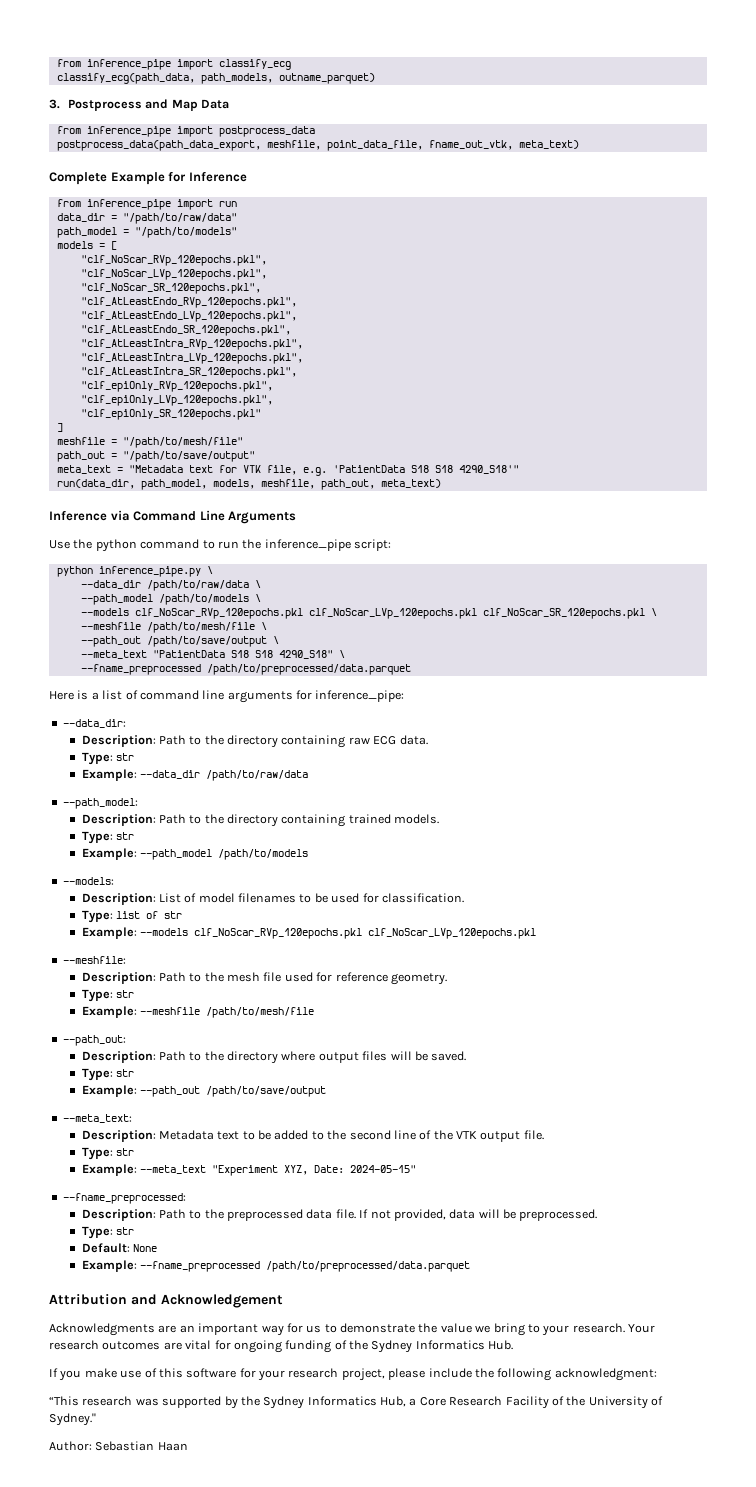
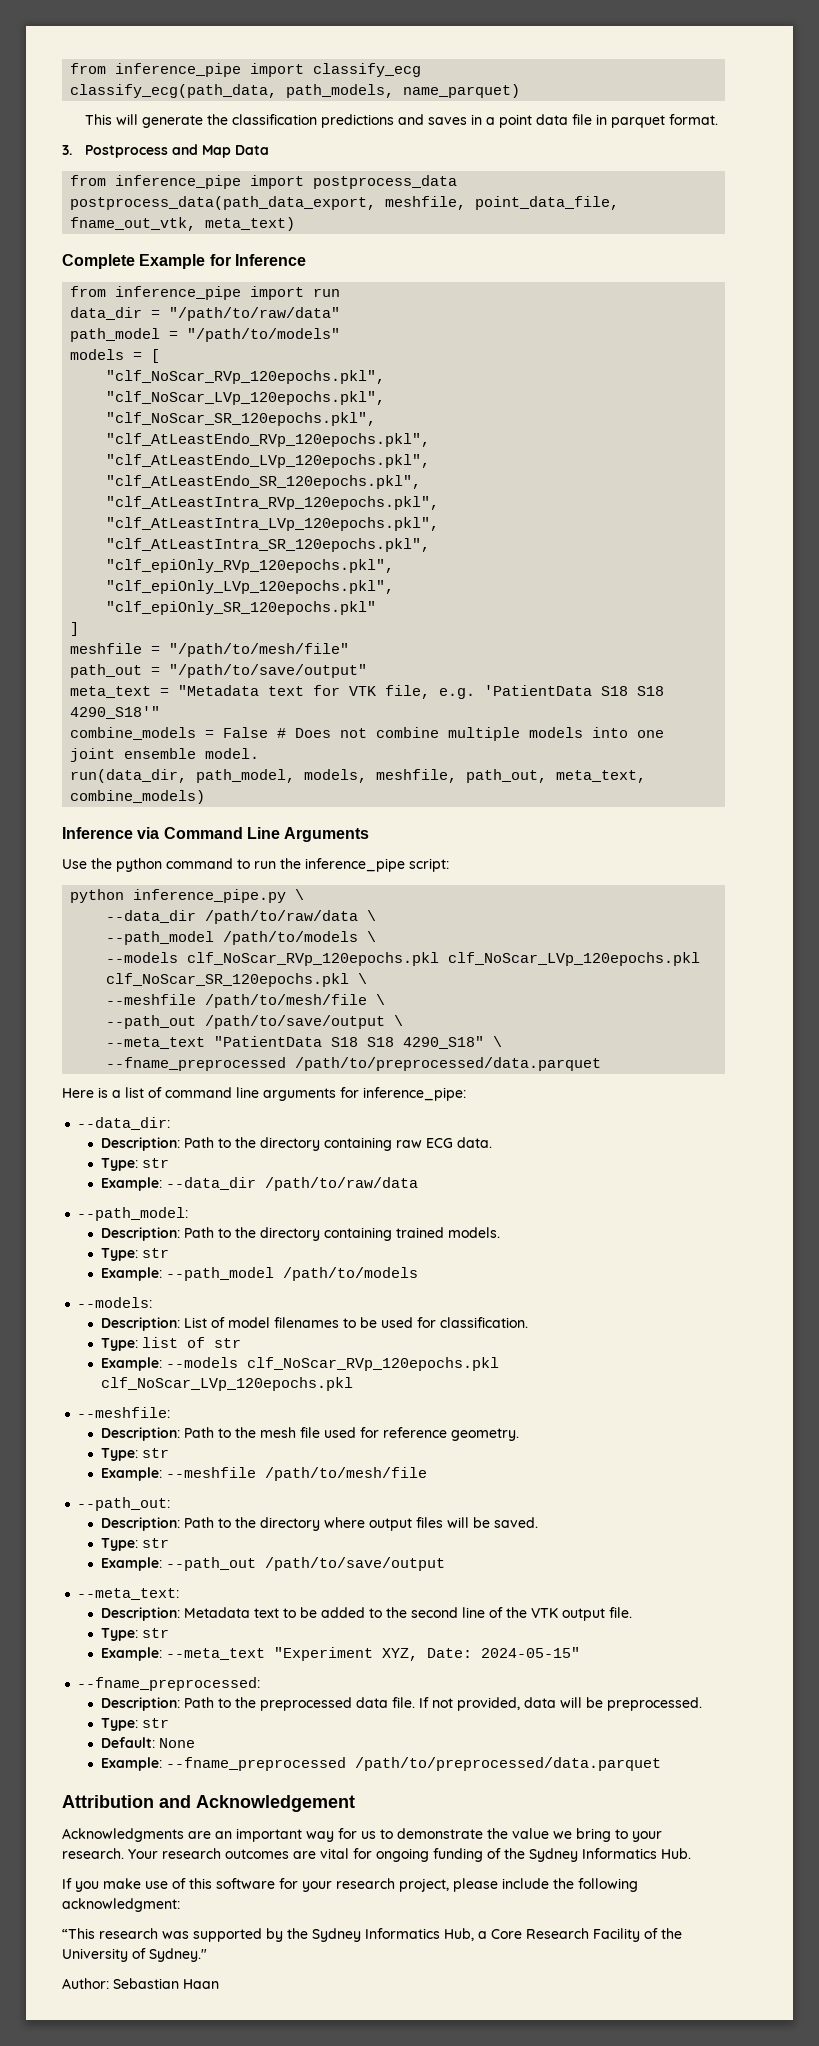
- classify_ecg(path_data, path_models, outname_parquet)
+ classify_ecg(path_data, path_models, name_parquet)
+ This will generate the classification predictions and saves in a point data file in parquet format.
+ combine_models = False # Does not combine multiple models into one joint ensemble model.
- run(data_dir, path_model, models, meshfile, path_out, meta_text)
+ run(data_dir, path_model, models, meshfile, path_out, meta_text, combine_models)

